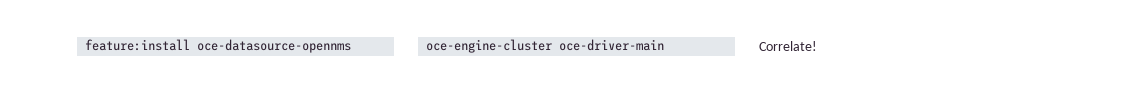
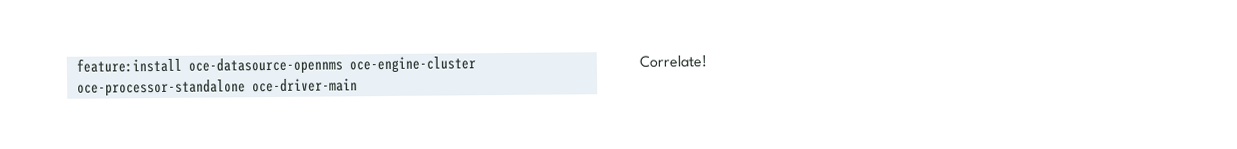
- feature:install oce-datasource-opennms oce-engine-cluster oce-driver-main
+ feature:install oce-datasource-opennms oce-engine-cluster oce-processor-standalone oce-driver-main

